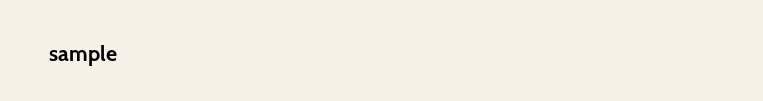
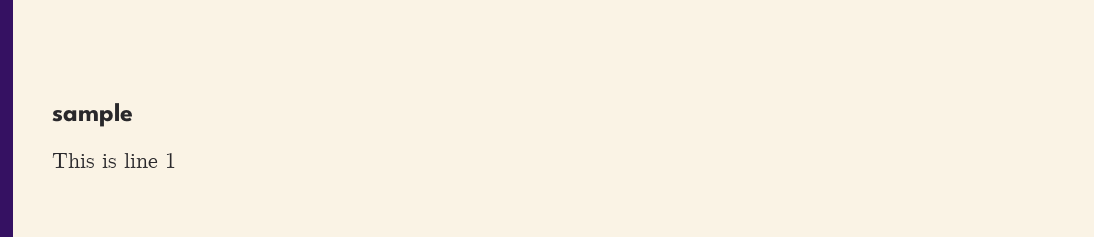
+ This is line 1

